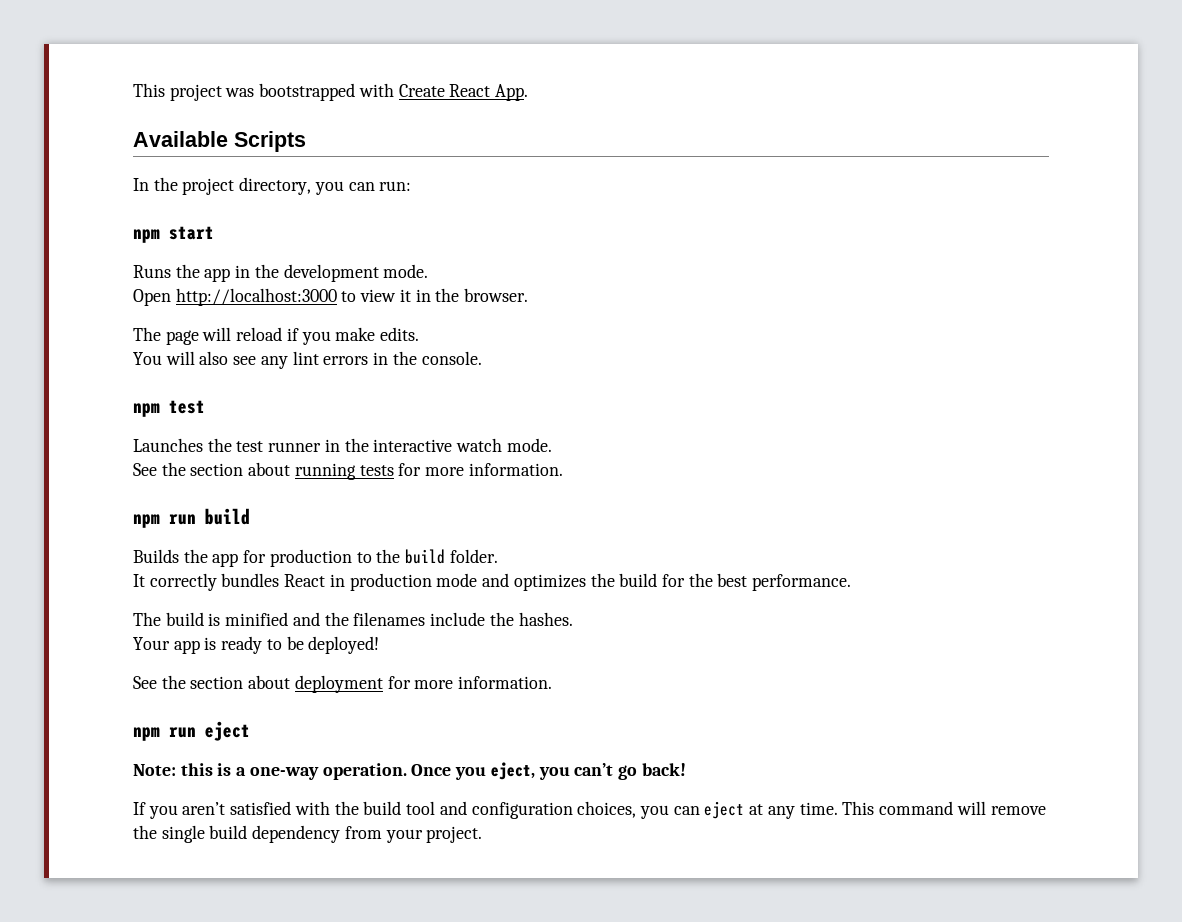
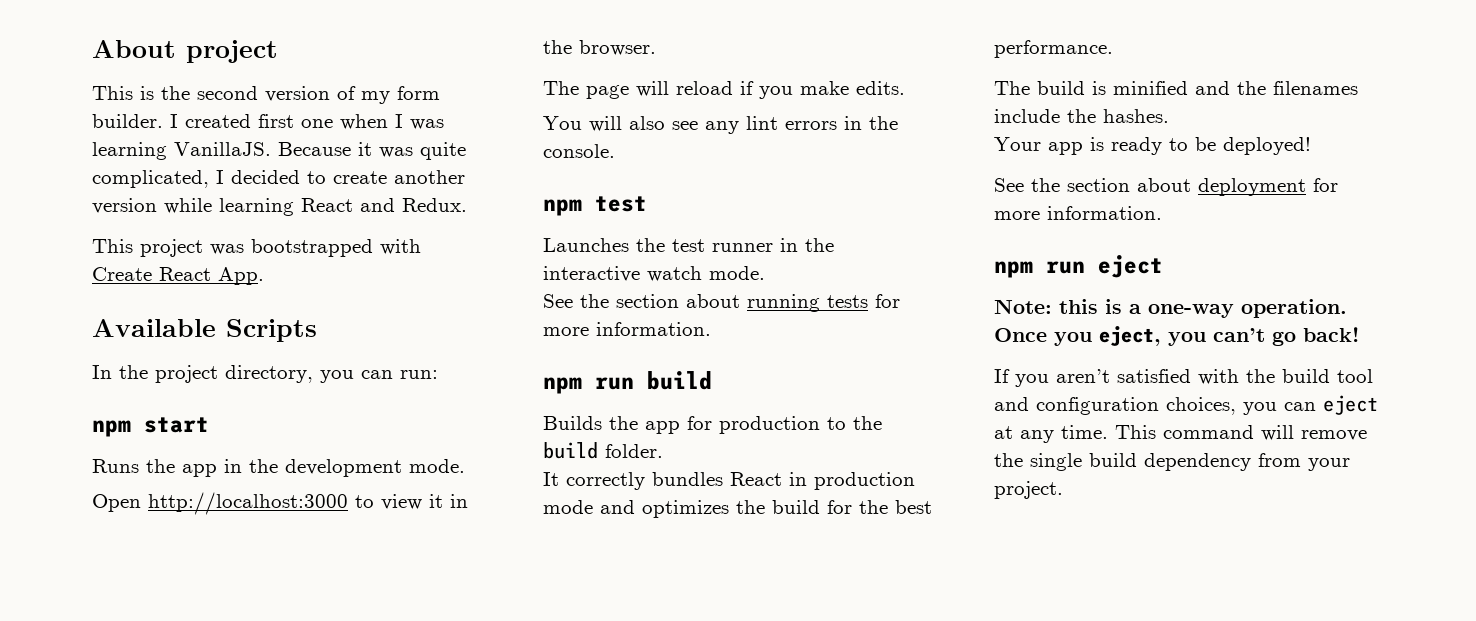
+ About project
+ This is the second version of my form builder. I created first one when I was learning VanillaJS. Because it was quite complicated, I decided to create another version while learning React and Redux.

